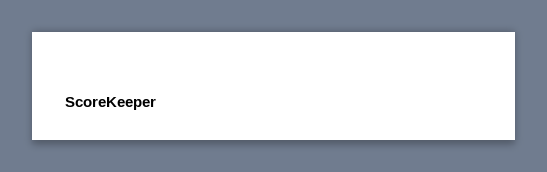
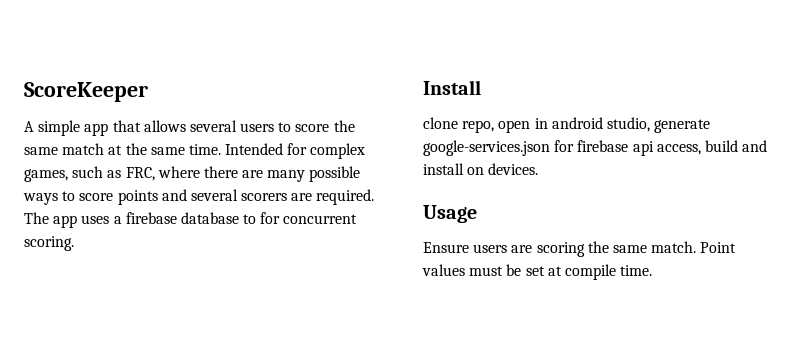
+ A simple app that allows several users to score the same match at the same time. Intended for complex games, such as FRC, where there are many possible ways to score points and several scorers are required. The app uses a firebase database to for concurrent scoring.
+ Install
+ clone repo, open in android studio, generate google-services.json for firebase api access, build and install on devices.
+ Usage
+ Ensure users are scoring the same match. Point values must be set at compile time.

